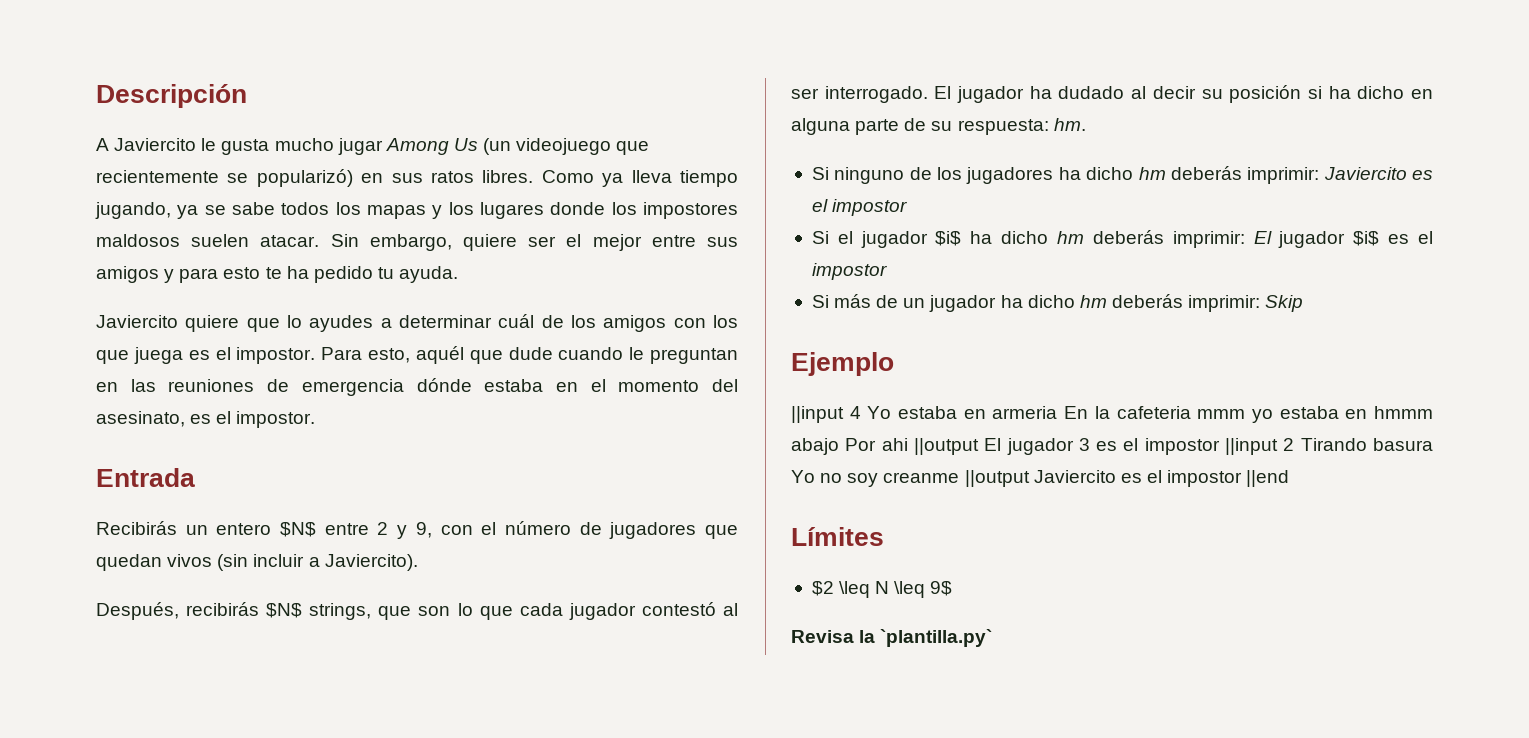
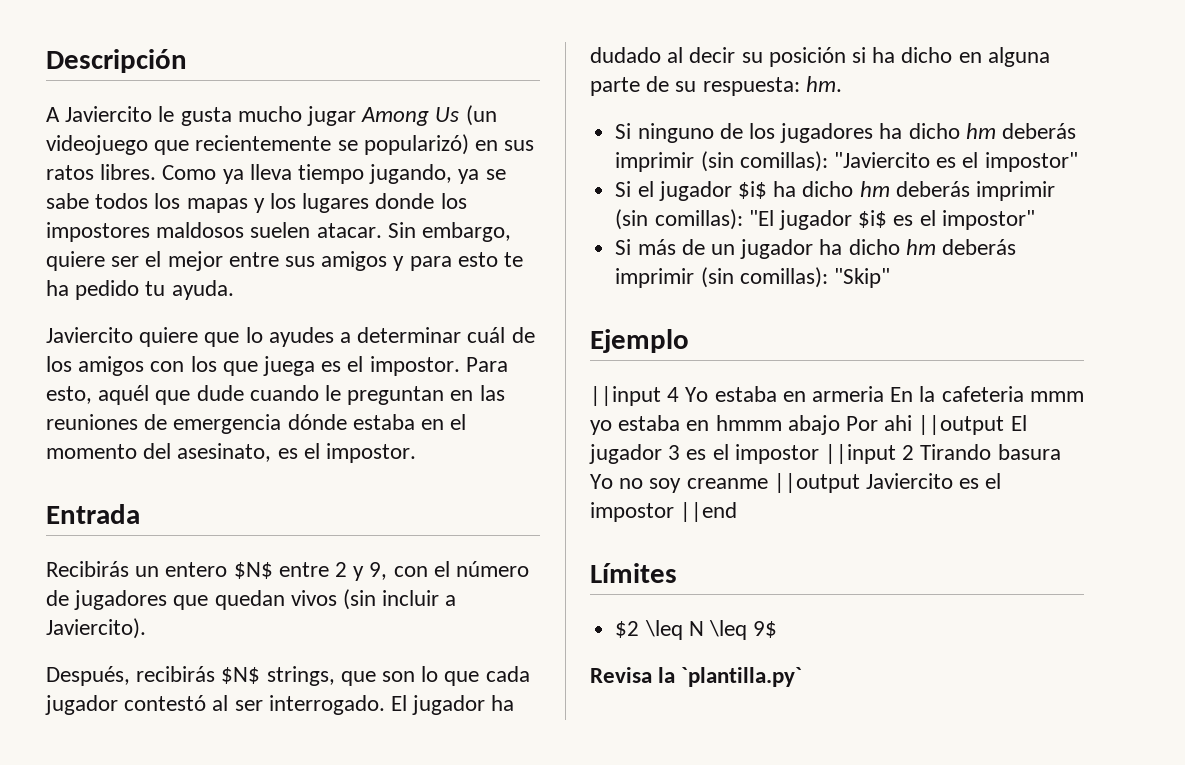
- Si ninguno de los jugadores ha dicho hm deberás imprimir: Javiercito es el impostor
+ Si ninguno de los jugadores ha dicho hm deberás imprimir (sin comillas): "Javiercito es el impostor"
- Si el jugador $i$ ha dicho hm deberás imprimir: El jugador $i$ es el impostor
+ Si el jugador $i$ ha dicho hm deberás imprimir (sin comillas): "El jugador $i$ es el impostor"
- Si más de un jugador ha dicho hm deberás imprimir: Skip
+ Si más de un jugador ha dicho hm deberás imprimir (sin comillas): "Skip"

